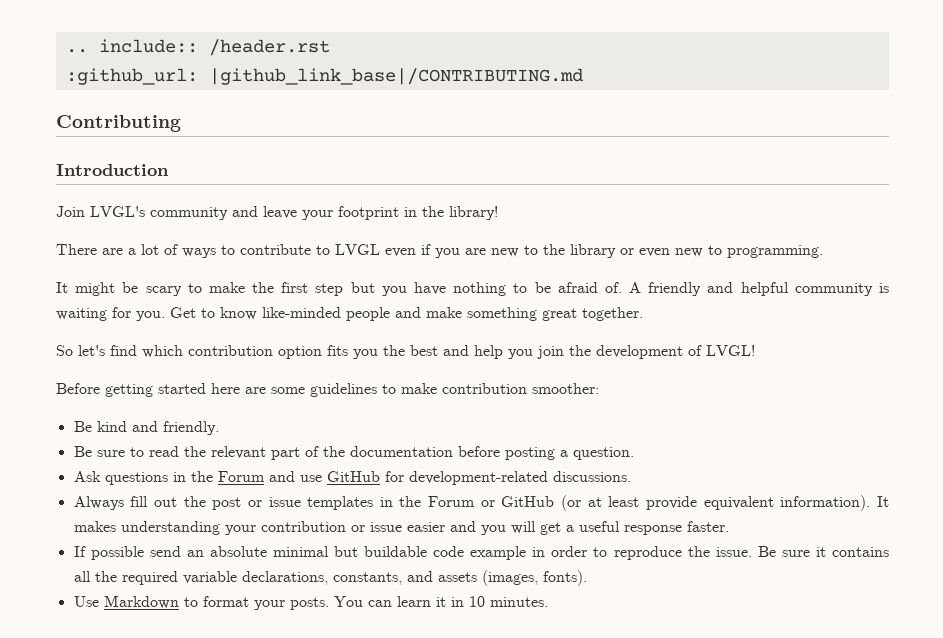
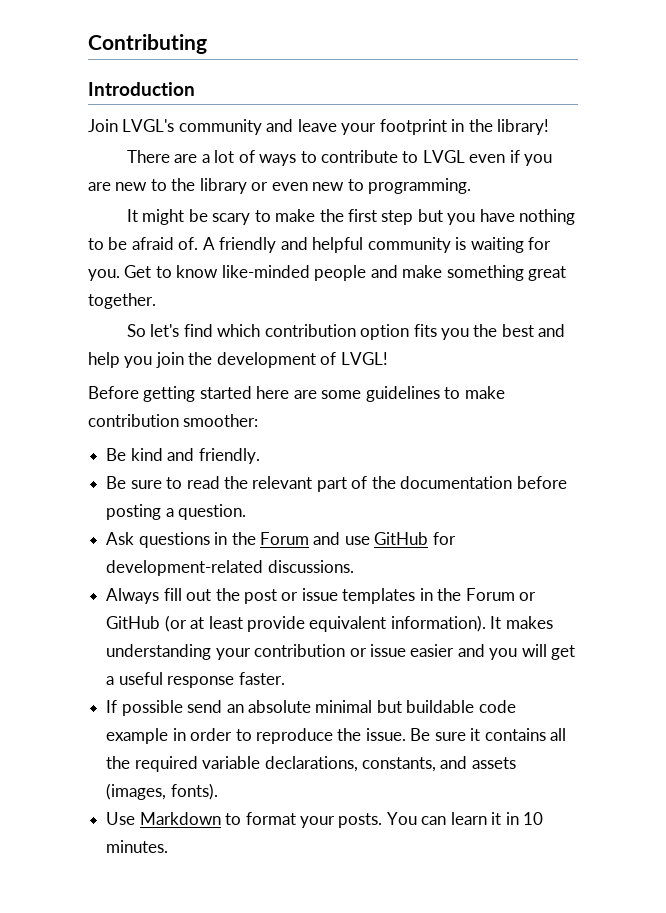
- .. include:: /header.rst
- :github_url: |github_link_base|/CONTRIBUTING.md

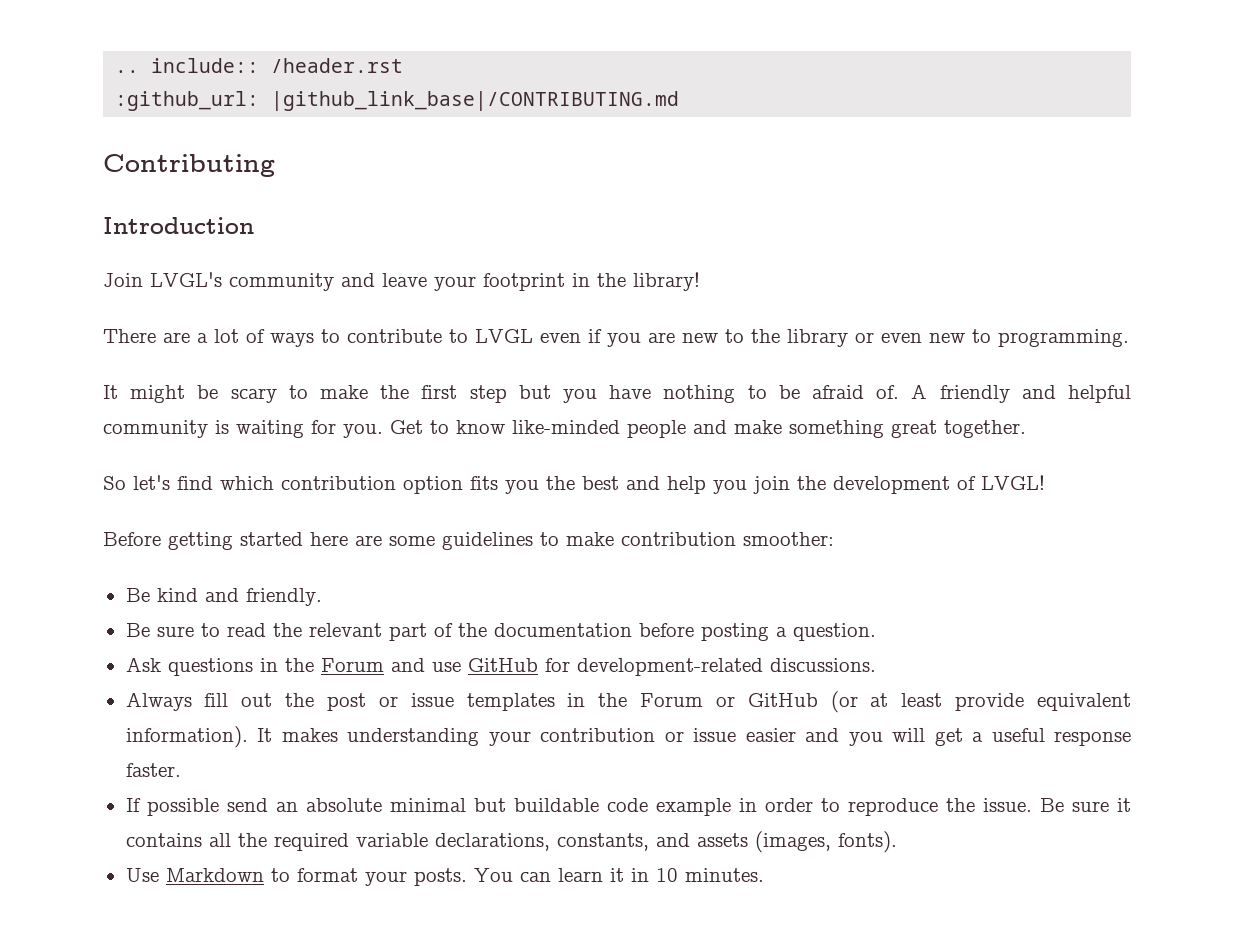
+ .. include:: /header.rst
+ :github_url: |github_link_base|/CONTRIBUTING.md

